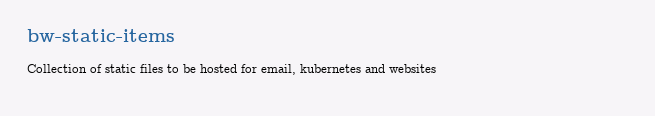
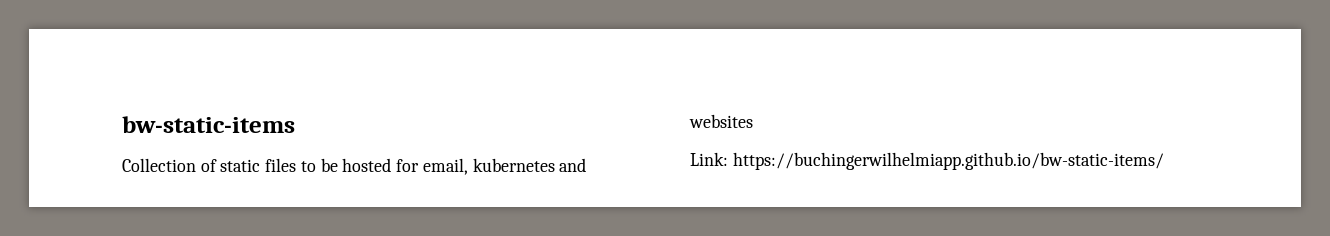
+ Link: https://buchingerwilhelmiapp.github.io/bw-static-items/

